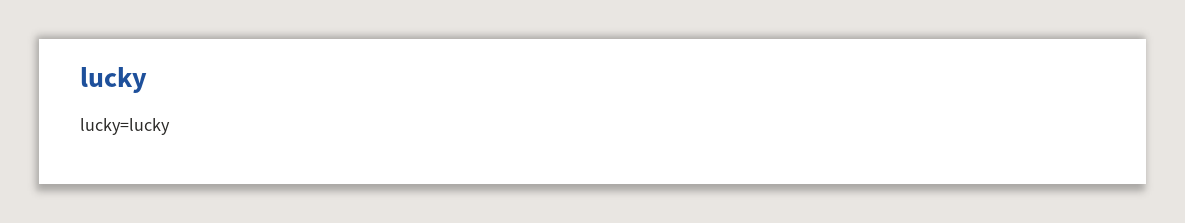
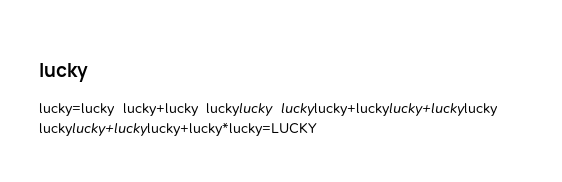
- lucky=lucky
+ lucky=lucky lucky+lucky luckylucky luckylucky+luckylucky+luckylucky luckylucky+luckylucky+lucky*lucky=LUCKY

